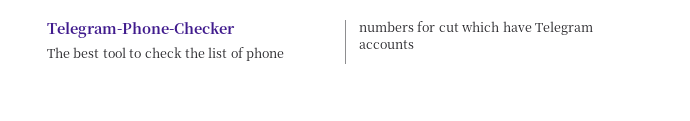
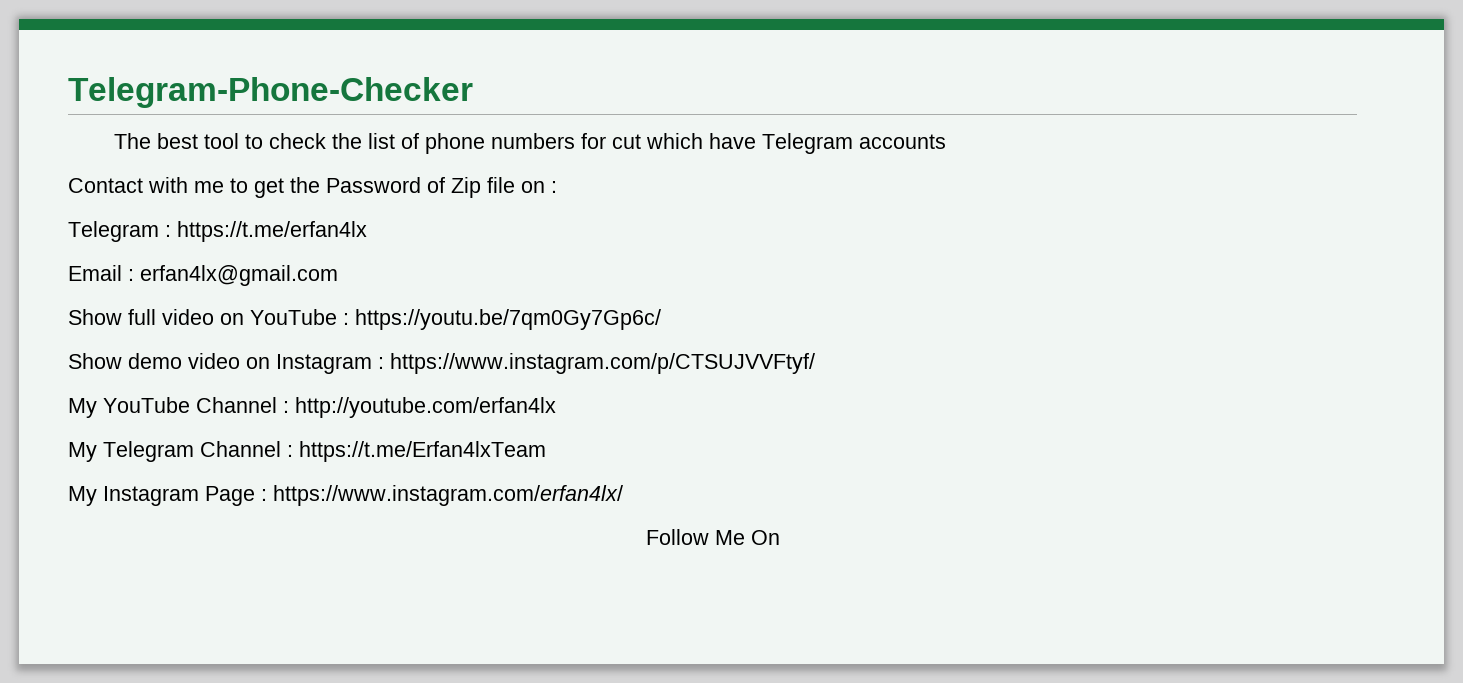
+ Contact with me to get the Password of Zip file on :
+ Telegram : https://t.me/erfan4lx
+ Email : erfan4lx@gmail.com
+ Show full video on YouTube : https://youtu.be/7qm0Gy7Gp6c/
+ Show demo video on Instagram : https://www.instagram.com/p/CTSUJVVFtyf/
+ My YouTube Channel : http://youtube.com/erfan4lx
+ My Telegram Channel : https://t.me/Erfan4lxTeam
+ My Instagram Page : https://www.instagram.com/erfan4lx/
+ Follow Me On

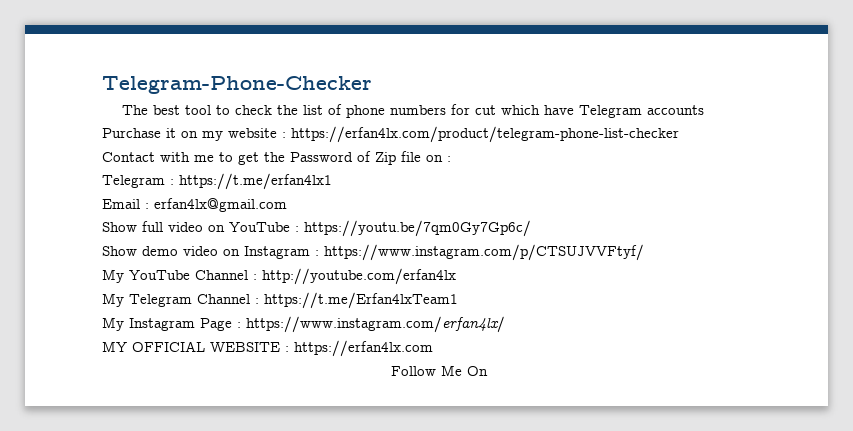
+ Purchase it on my website : https://erfan4lx.com/product/telegram-phone-list-checker
- Telegram : https://t.me/erfan4lx
+ Telegram : https://t.me/erfan4lx1
- My Telegram Channel : https://t.me/Erfan4lxTeam
+ My Telegram Channel : https://t.me/Erfan4lxTeam1
+ MY OFFICIAL WEBSITE : https://erfan4lx.com

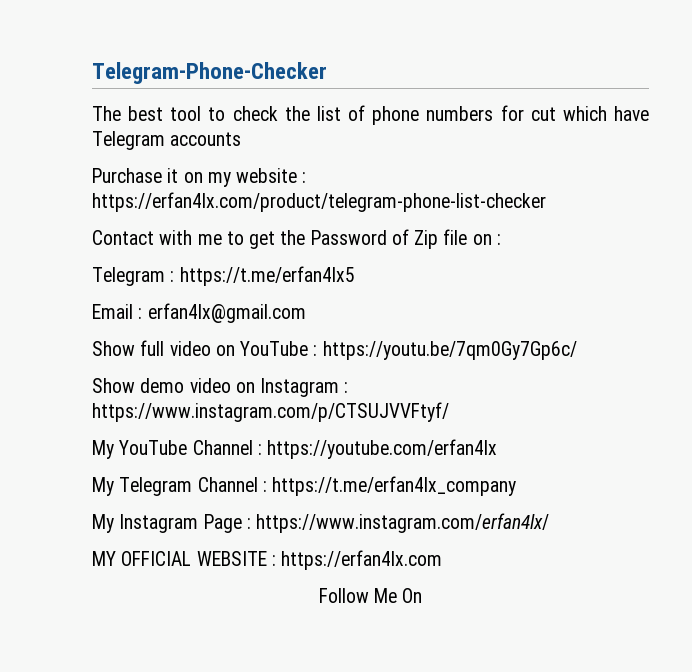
- Telegram : https://t.me/erfan4lx1
+ Telegram : https://t.me/erfan4lx5
- My YouTube Channel : http://youtube.com/erfan4lx
+ My YouTube Channel : https://youtube.com/erfan4lx
- My Telegram Channel : https://t.me/Erfan4lxTeam1
+ My Telegram Channel : https://t.me/erfan4lx_company

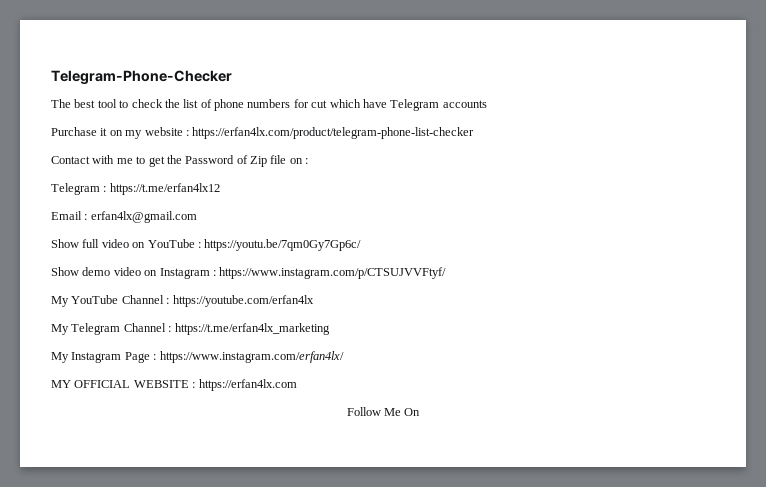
- Telegram : https://t.me/erfan4lx5
+ Telegram : https://t.me/erfan4lx12
- My Telegram Channel : https://t.me/erfan4lx_company
+ My Telegram Channel : https://t.me/erfan4lx_marketing

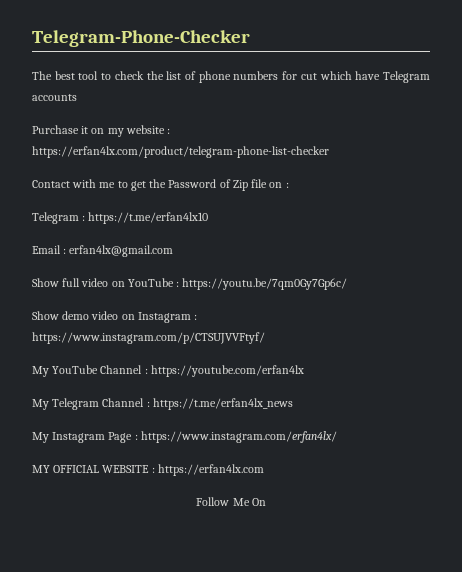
- Telegram : https://t.me/erfan4lx12
+ Telegram : https://t.me/erfan4lx10
- My Telegram Channel : https://t.me/erfan4lx_marketing
+ My Telegram Channel : https://t.me/erfan4lx_news

